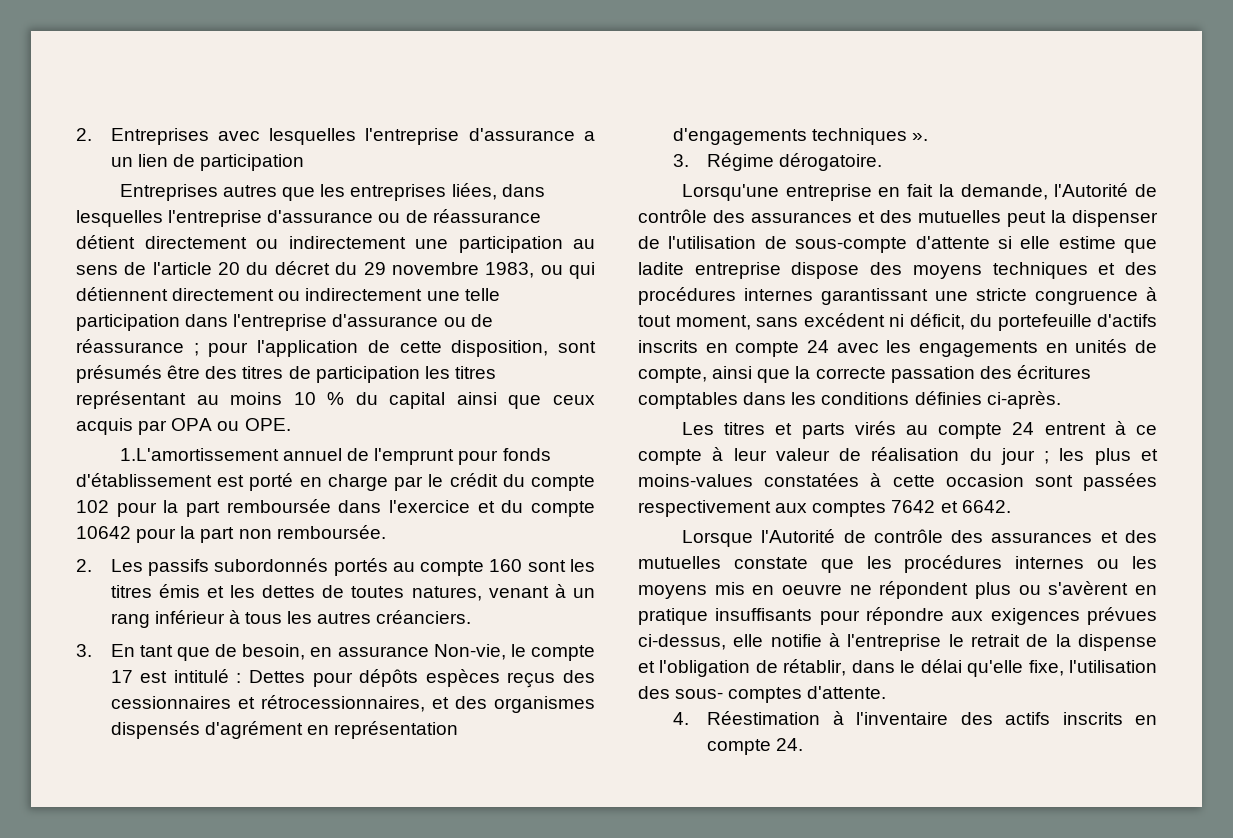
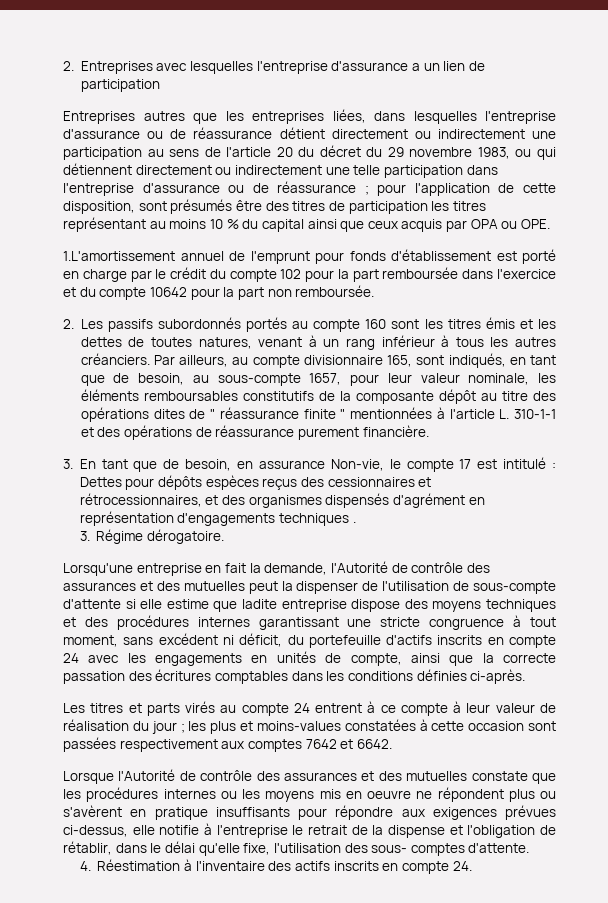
+ Par ailleurs, au compte divisionnaire 165, sont indiqués, en tant que de besoin, au sous-compte 1657, pour leur valeur nominale, les éléments remboursables constitutifs de la composante dépôt au titre des opérations dites de " réassurance finite " mentionnées à l'article L. 310-1-1 et des opérations de réassurance purement financière.
- 3. En tant que de besoin, en assurance Non-vie, le compte 17 est intitulé : Dettes pour dépôts espèces reçus des cessionnaires et rétrocessionnaires, et des organismes dispensés d'agrément en représentation d'engagements techniques ».
+ 3. En tant que de besoin, en assurance Non-vie, le compte 17 est intitulé : Dettes pour dépôts espèces reçus des cessionnaires et rétrocessionnaires, et des organismes dispensés d'agrément en représentation d'engagements techniques .

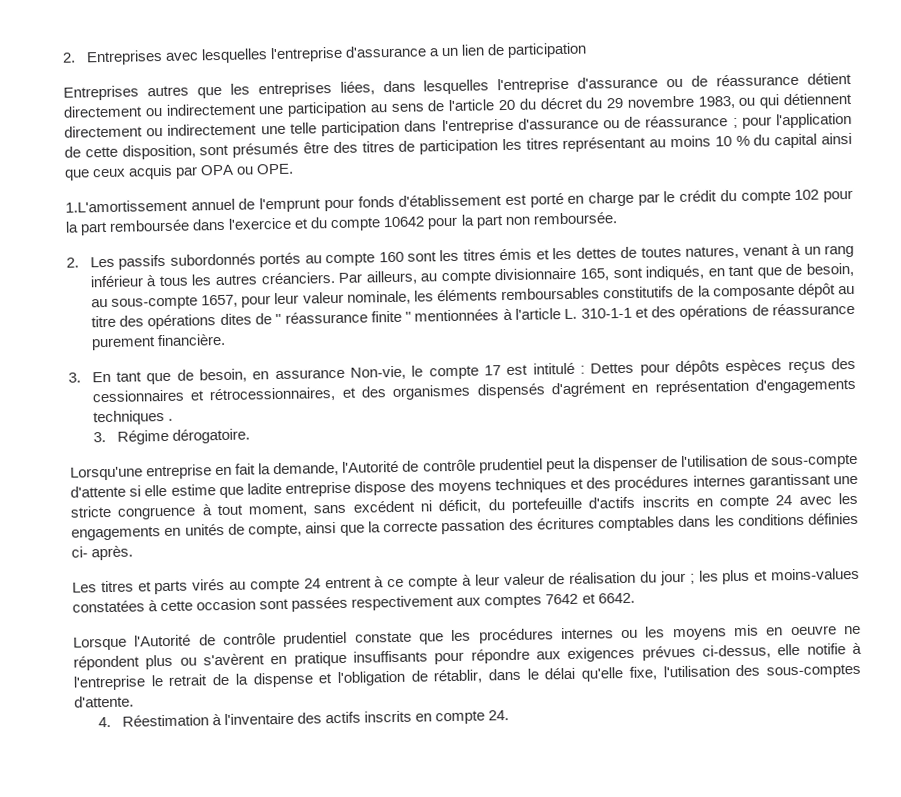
- Lorsqu'une entreprise en fait la demande, l'Autorité de contrôle des assurances et des mutuelles peut la dispenser de l'utilisation de sous-compte d'attente si elle estime que ladite entreprise dispose des moyens techniques et des procédures internes garantissant une stricte congruence à tout moment, sans excédent ni déficit, du portefeuille d'actifs inscrits en compte 24 avec les engagements en unités de compte, ainsi que la correcte passation des écritures comptables dans les conditions définies ci-après.
+ Lorsqu'une entreprise en fait la demande, l'Autorité de contrôle prudentiel peut la dispenser de l'utilisation de sous-compte d'attente si elle estime que ladite entreprise dispose des moyens techniques et des procédures internes garantissant une stricte congruence à tout moment, sans excédent ni déficit, du portefeuille d'actifs inscrits en compte 24 avec les engagements en unités de compte, ainsi que la correcte passation des écritures comptables dans les conditions définies ci- après.
- Lorsque l'Autorité de contrôle des assurances et des mutuelles constate que les procédures internes ou les moyens mis en oeuvre ne répondent plus ou s'avèrent en pratique insuffisants pour répondre aux exigences prévues ci-dessus, elle notifie à l'entreprise le retrait de la dispense et l'obligation de rétablir, dans le délai qu'elle fixe, l'utilisation des sous- comptes d'attente.
+ Lorsque l'Autorité de contrôle prudentiel constate que les procédures internes ou les moyens mis en oeuvre ne répondent plus ou s'avèrent en pratique insuffisants pour répondre aux exigences prévues ci-dessus, elle notifie à l'entreprise le retrait de la dispense et l'obligation de rétablir, dans le délai qu'elle fixe, l'utilisation des sous-comptes d'attente.

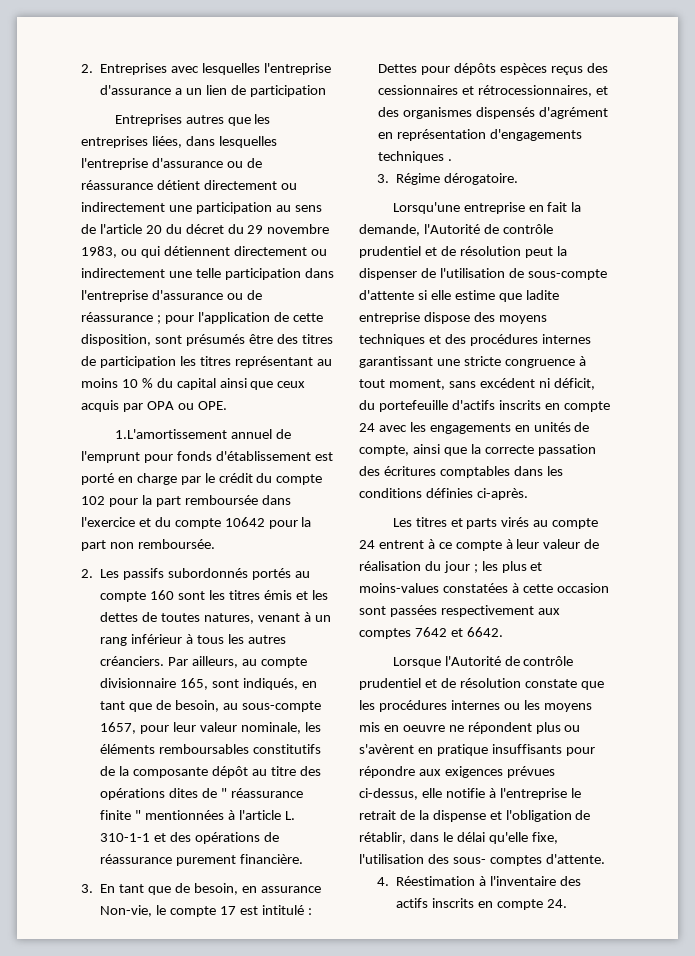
- Lorsqu'une entreprise en fait la demande, l'Autorité de contrôle prudentiel peut la dispenser de l'utilisation de sous-compte d'attente si elle estime que ladite entreprise dispose des moyens techniques et des procédures internes garantissant une stricte congruence à tout moment, sans excédent ni déficit, du portefeuille d'actifs inscrits en compte 24 avec les engagements en unités de compte, ainsi que la correcte passation des écritures comptables dans les conditions définies ci- après.
+ Lorsqu'une entreprise en fait la demande, l'Autorité de contrôle prudentiel et de résolution peut la dispenser de l'utilisation de sous-compte d'attente si elle estime que ladite entreprise dispose des moyens techniques et des procédures internes garantissant une stricte congruence à tout moment, sans excédent ni déficit, du portefeuille d'actifs inscrits en compte 24 avec les engagements en unités de compte, ainsi que la correcte passation des écritures comptables dans les conditions définies ci-après.
- Lorsque l'Autorité de contrôle prudentiel constate que les procédures internes ou les moyens mis en oeuvre ne répondent plus ou s'avèrent en pratique insuffisants pour répondre aux exigences prévues ci-dessus, elle notifie à l'entreprise le retrait de la dispense et l'obligation de rétablir, dans le délai qu'elle fixe, l'utilisation des sous-comptes d'attente.
+ Lorsque l'Autorité de contrôle prudentiel et de résolution constate que les procédures internes ou les moyens mis en oeuvre ne répondent plus ou s'avèrent en pratique insuffisants pour répondre aux exigences prévues ci-dessus, elle notifie à l'entreprise le retrait de la dispense et l'obligation de rétablir, dans le délai qu'elle fixe, l'utilisation des sous- comptes d'attente.

